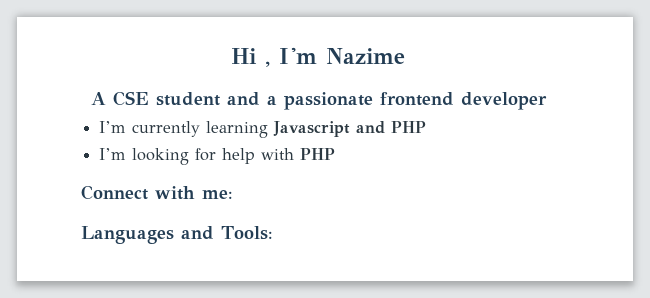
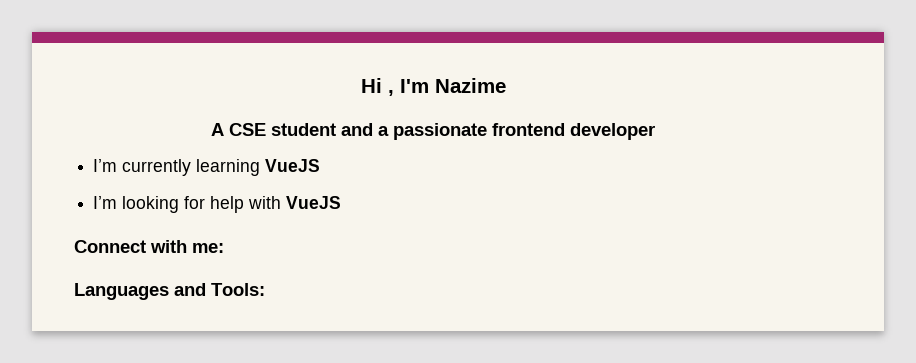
- I’m currently learning Javascript and PHP
+ I’m currently learning VueJS
- I’m looking for help with PHP
+ I’m looking for help with VueJS

